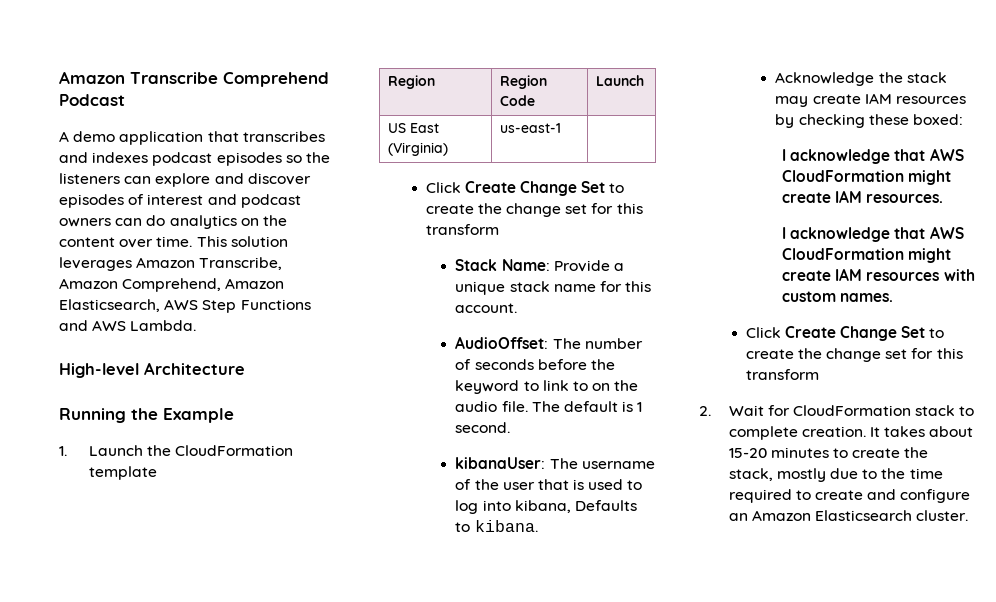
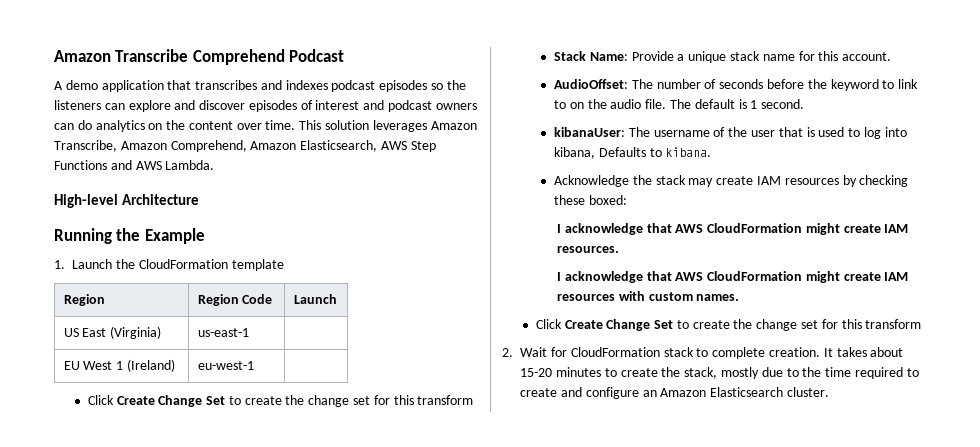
+ EU West 1 (Ireland) | eu-west-1 |

